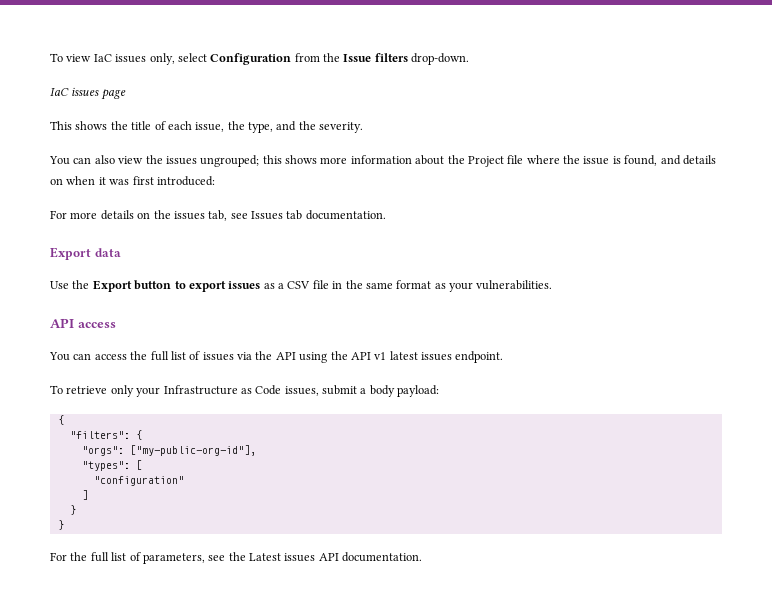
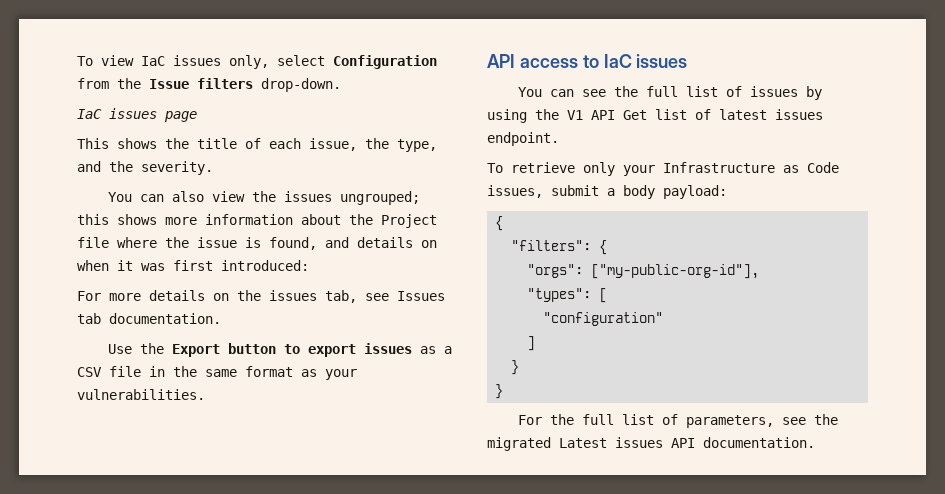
- Export data
- API access
- You can access the full list of issues via the API using the API v1 latest issues endpoint.
+ API access to IaC issues
+ You can see the full list of issues by using the V1 API Get list of latest issues endpoint.
- For the full list of parameters, see the Latest issues API documentation.
+ For the full list of parameters, see the migrated Latest issues API documentation.

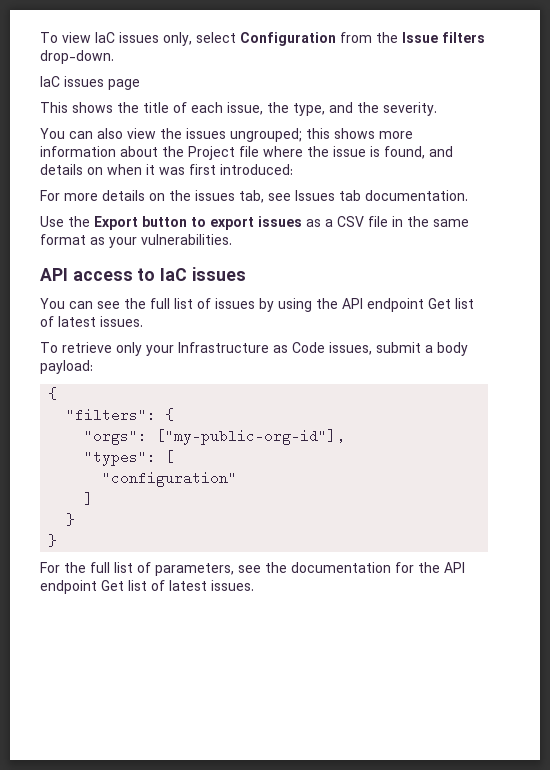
- You can see the full list of issues by using the V1 API Get list of latest issues endpoint.
+ You can see the full list of issues by using the API endpoint Get list of latest issues.
- For the full list of parameters, see the migrated Latest issues API documentation.
+ For the full list of parameters, see the documentation for the API endpoint Get list of latest issues.

